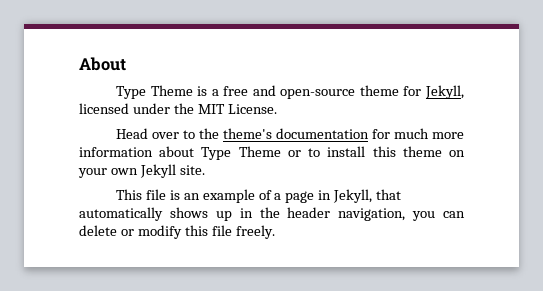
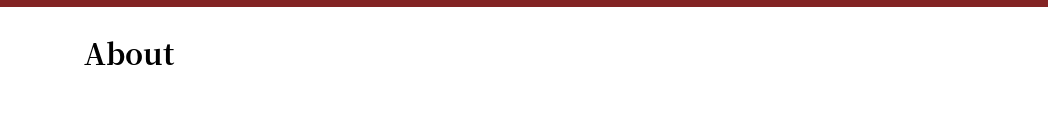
- Type Theme is a free and open-source theme for Jekyll, licensed under the MIT License.
- Head over to the theme's documentation for much more information about Type Theme or to install this theme on your own Jekyll site.
- This file is an example of a page in Jekyll, that automatically shows up in the header navigation, you can delete or modify this file freely.

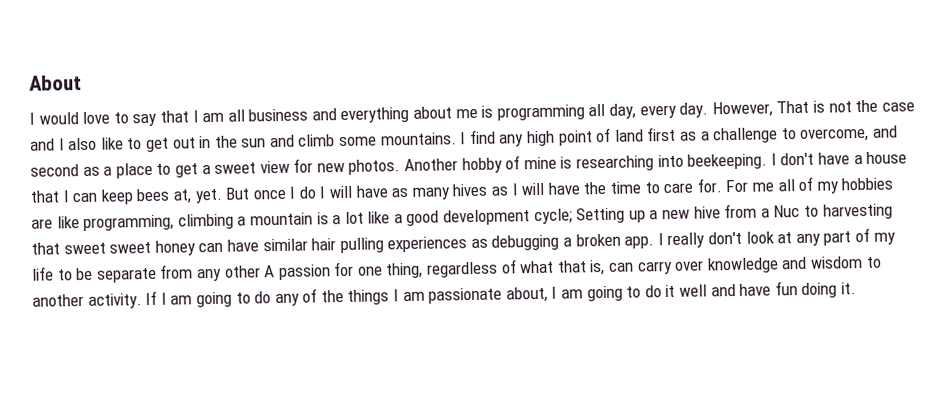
+ I would love to say that I am all business and everything about me is programming all day, every day. However, That is not the case and I also like to get out in the sun and climb some mountains. I find any high point of land first as a challenge to overcome, and second as a place to get a sweet view for new photos. Another hobby of mine is researching into beekeeping. I don't have a house that I can keep bees at, yet. But once I do I will have as many hives as I will have the time to care for. For me all of my hobbies are like programming, climbing a mountain is a lot like a good development cycle; Setting up a new hive from a Nuc to harvesting that sweet sweet honey can have similar hair pulling experiences as debugging a broken app. I really don't look at any part of my life to be separate from any other A passion for one thing, regardless of what that is, can carry over knowledge and wisdom to another activity. If I am going to do any of the things I am passionate about, I am going to do it well and have fun doing it.

